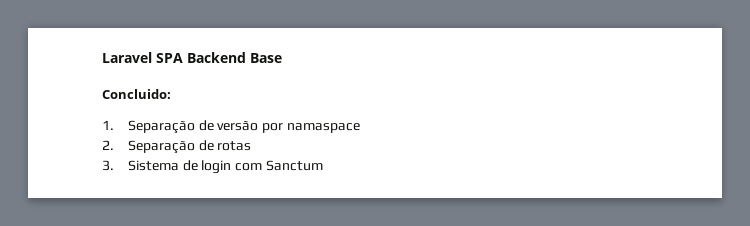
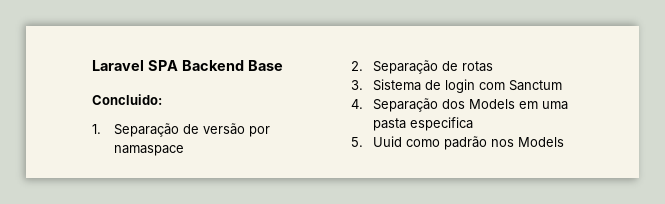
+ 4. Separação dos Models em uma pasta especifica
+ 5. Uuid como padrão nos Models

